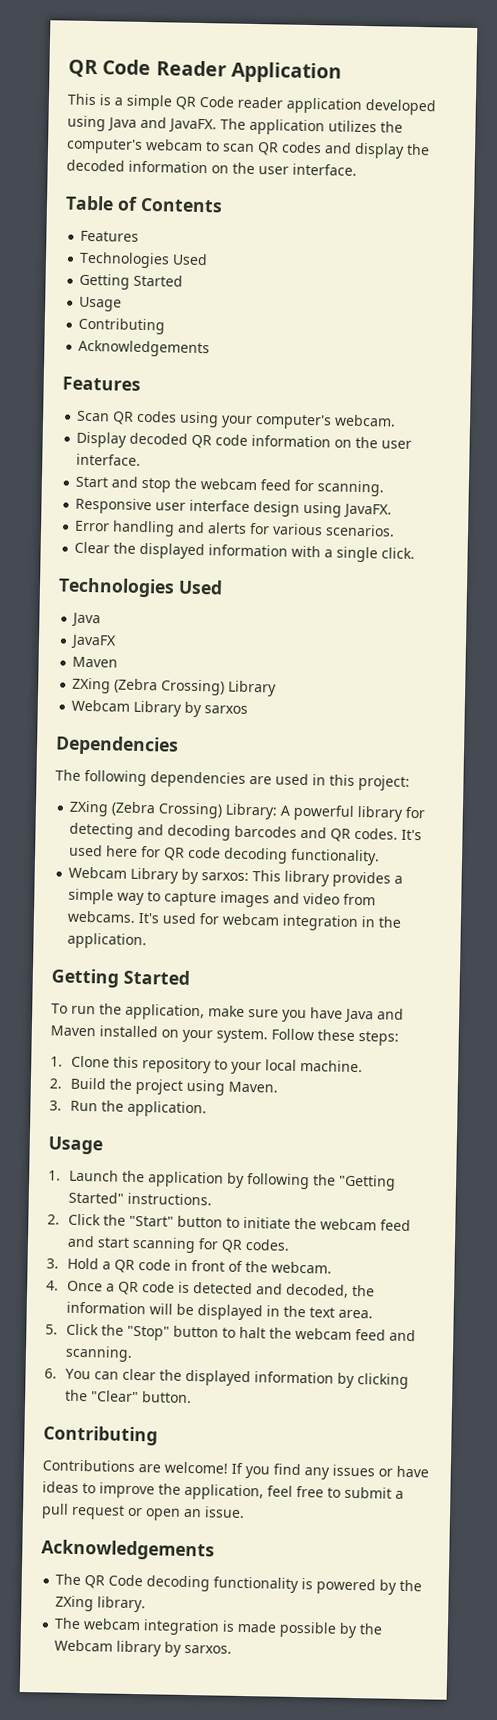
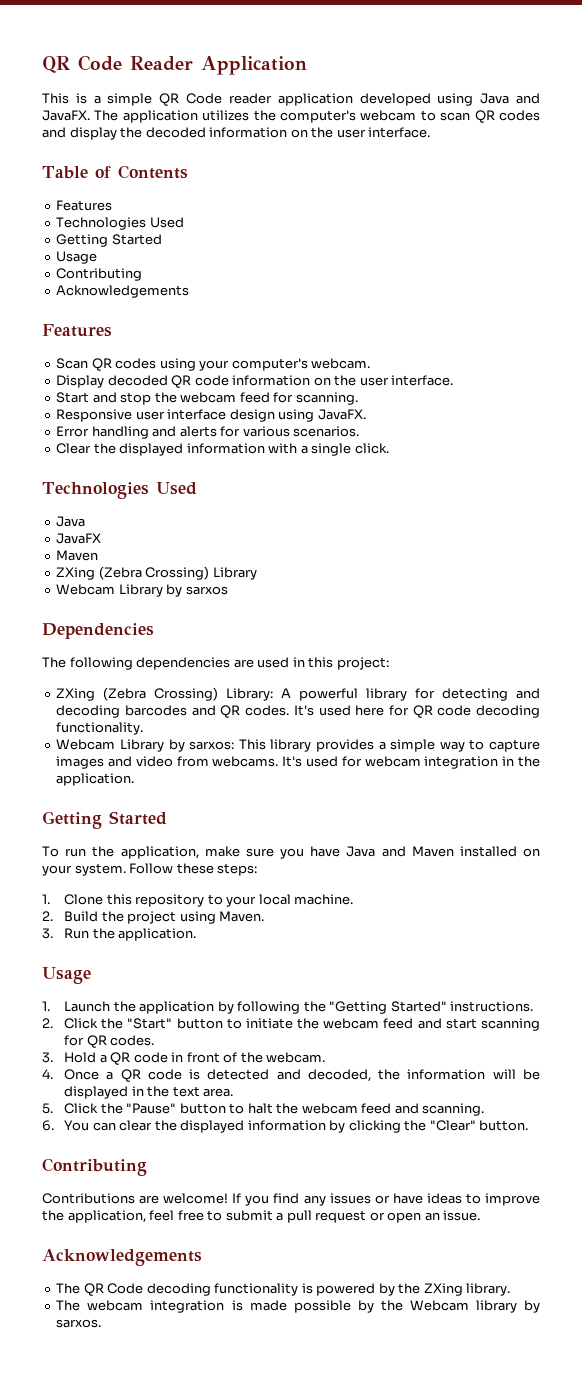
- 5. Click the "Stop" button to halt the webcam feed and scanning.
+ 5. Click the "Pause" button to halt the webcam feed and scanning.

